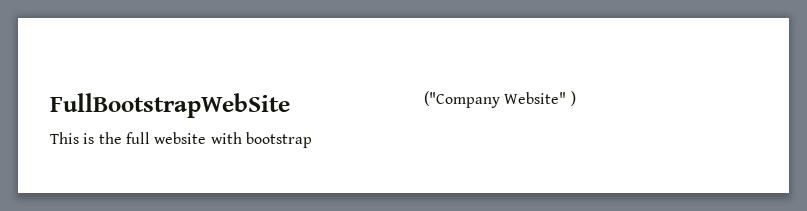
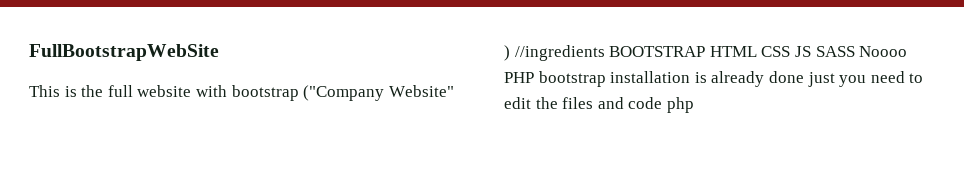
- This is the full website with bootstrap ("Company Website" )
+ This is the full website with bootstrap ("Company Website" ) //ingredients BOOTSTRAP HTML CSS JS SASS Noooo PHP bootstrap installation is already done just you need to edit the files and code php

